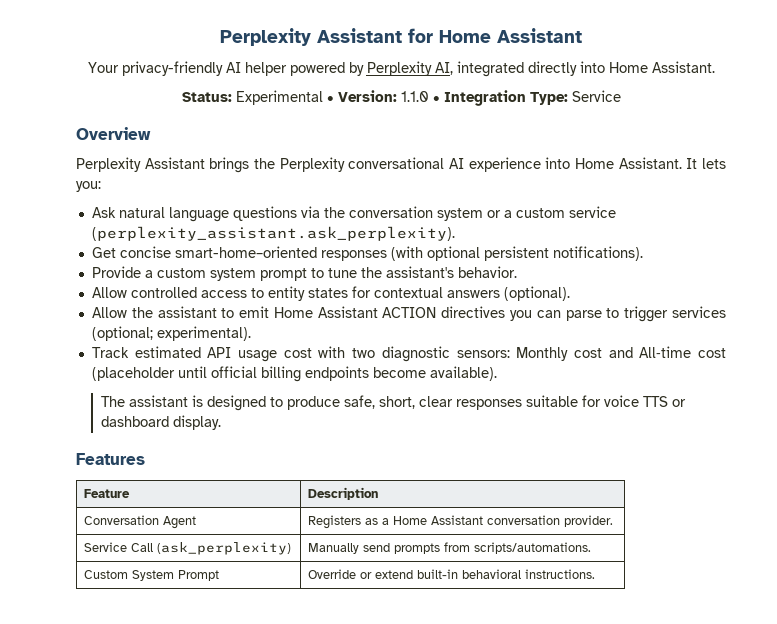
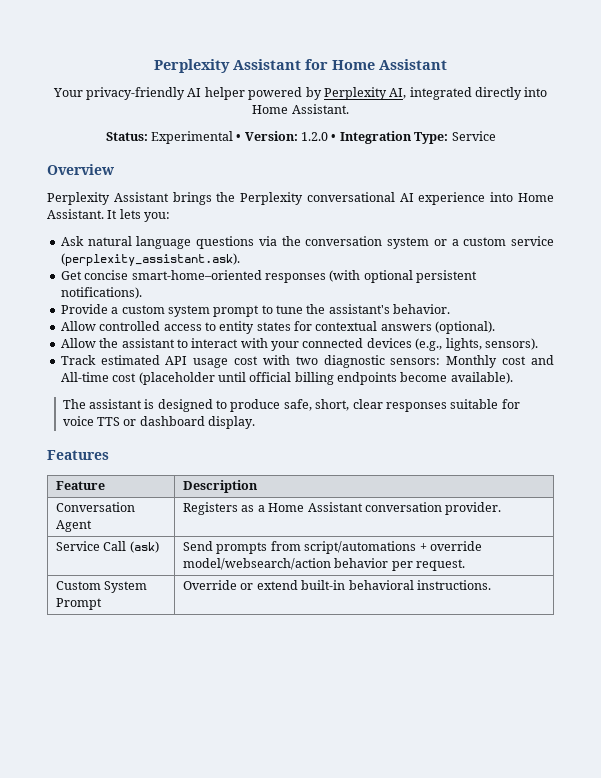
- Status: Experimental • Version: 1.1.0 • Integration Type: Service
+ Status: Experimental • Version: 1.2.0 • Integration Type: Service
- Ask natural language questions via the conversation system or a custom service (perplexity_assistant.ask_perplexity).
+ Ask natural language questions via the conversation system or a custom service (perplexity_assistant.ask).
- Allow the assistant to emit Home Assistant ACTION directives you can parse to trigger services (optional; experimental).
+ Allow the assistant to interact with your connected devices (e.g., lights, sensors).
- Service Call (ask_perplexity) | Manually send prompts from scripts/automations.
+ Service Call (ask) | Send prompts from script/automations + override model/websearch/action behavior per request.

